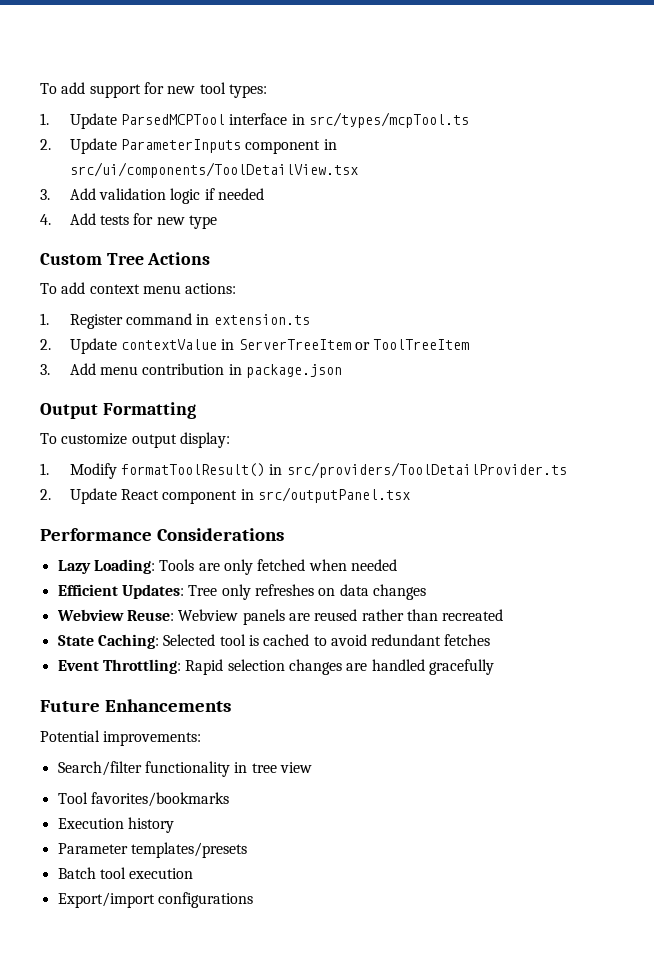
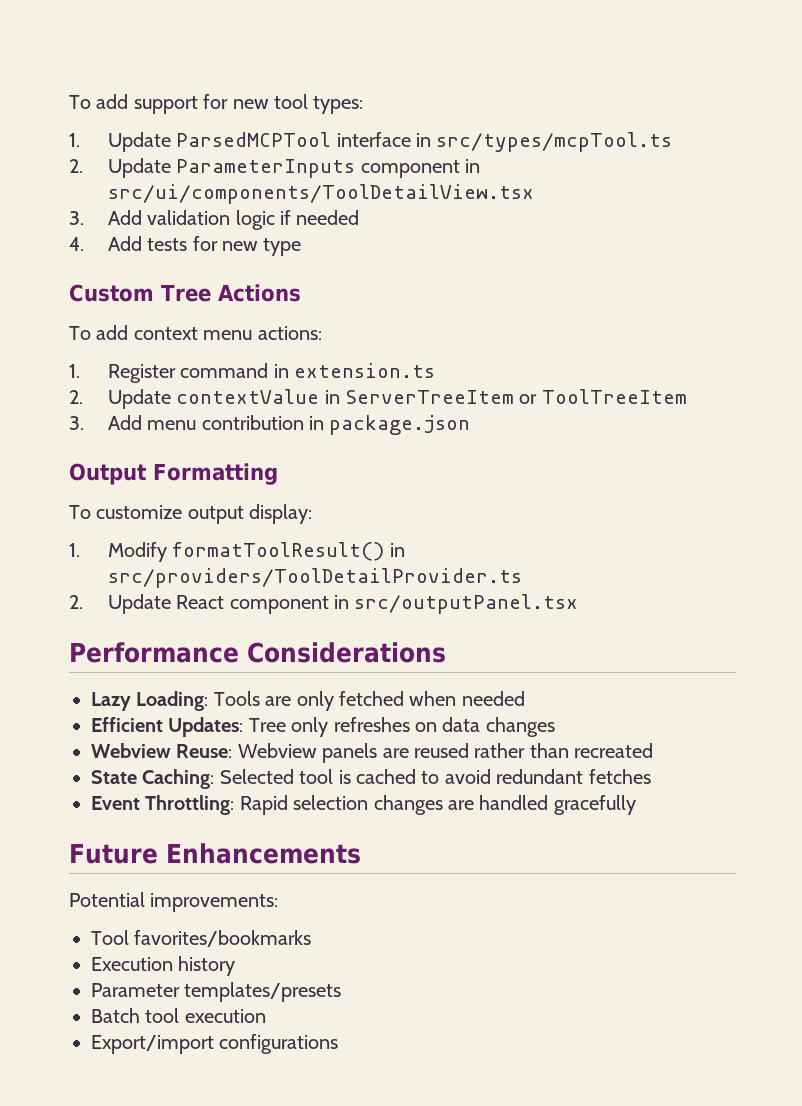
- Search/filter functionality in tree view

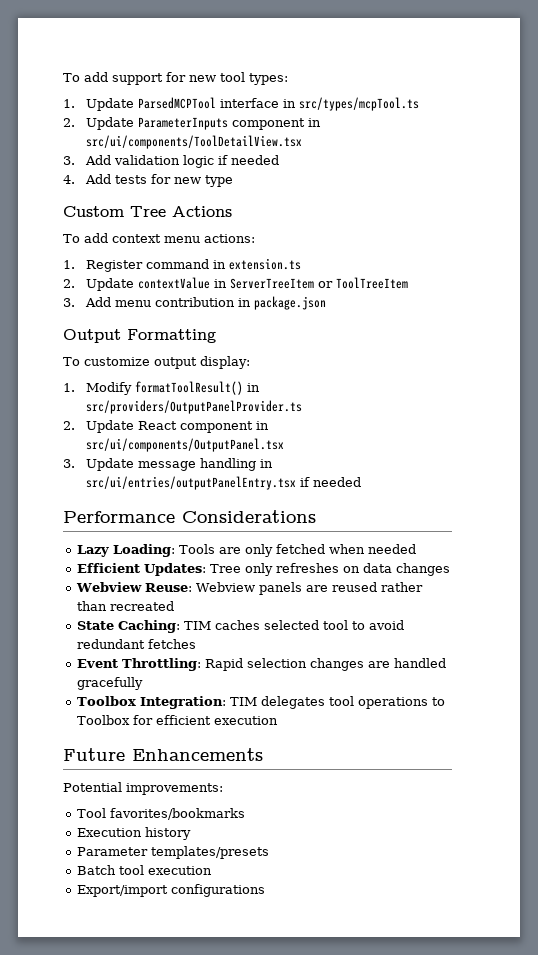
- 1. Modify formatToolResult() in src/providers/ToolDetailProvider.ts
+ 1. Modify formatToolResult() in src/providers/OutputPanelProvider.ts
- 2. Update React component in src/outputPanel.tsx
+ 2. Update React component in src/ui/components/OutputPanel.tsx
+ 3. Update message handling in src/ui/entries/outputPanelEntry.tsx if needed
- State Caching: Selected tool is cached to avoid redundant fetches
+ State Caching: TIM caches selected tool to avoid redundant fetches
+ Toolbox Integration: TIM delegates tool operations to Toolbox for efficient execution

